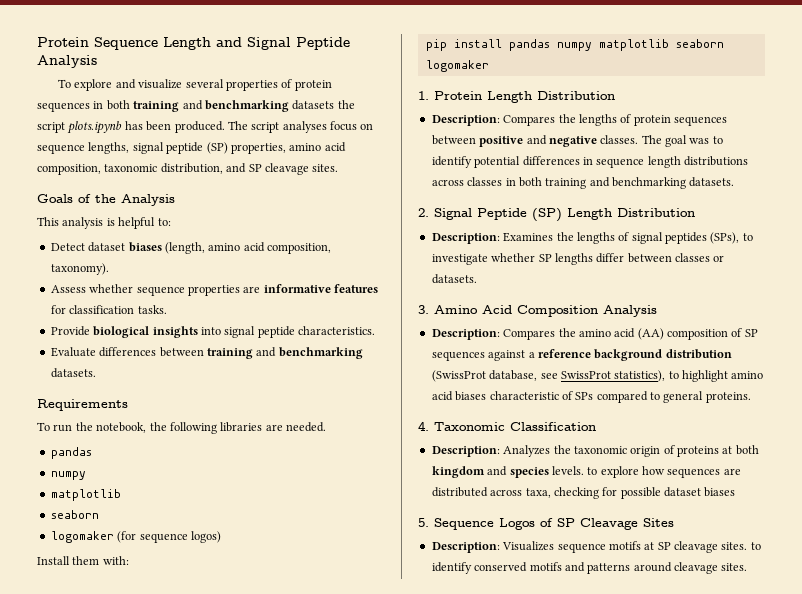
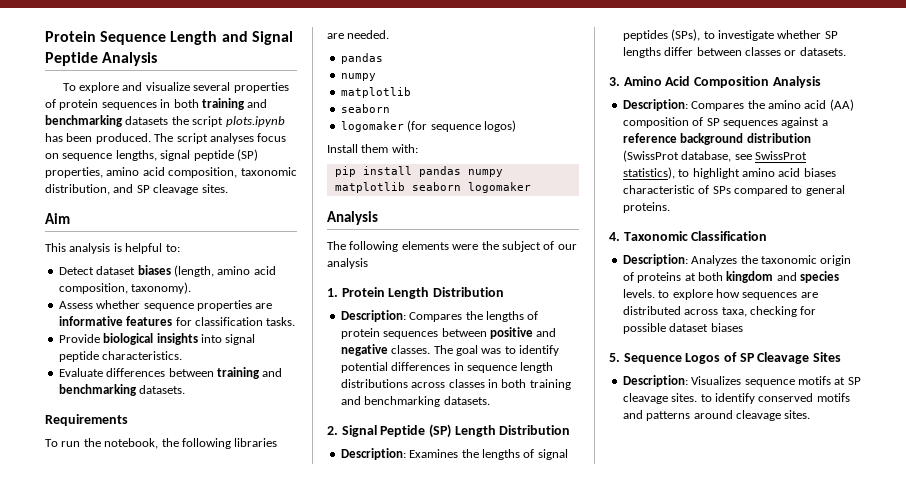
- Goals of the Analysis
+ Aim
  pip install pandas numpy matplotlib seaborn logomaker
+ Analysis
+ The following elements were the subject of our analysis

